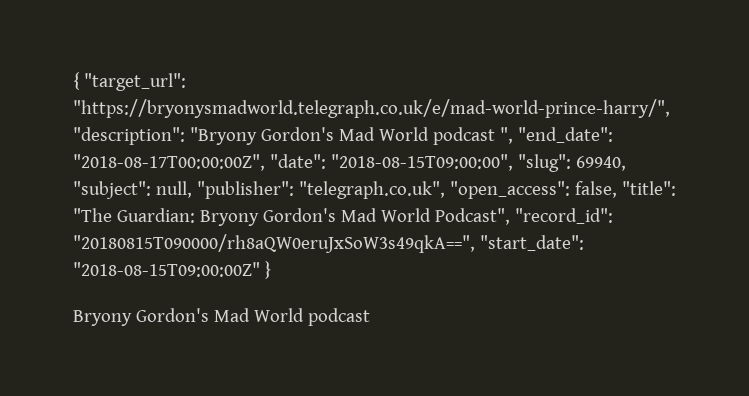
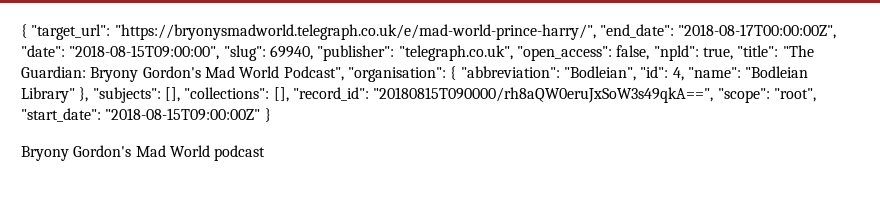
- { "target_url": "https://bryonysmadworld.telegraph.co.uk/e/mad-world-prince-harry/", "description": "Bryony Gordon's Mad World podcast ", "end_date": "2018-08-17T00:00:00Z", "date": "2018-08-15T09:00:00", "slug": 69940, "subject": null, "publisher": "telegraph.co.uk", "open_access": false, "title": "The Guardian: Bryony Gordon's Mad World Podcast", "record_id": "20180815T090000/rh8aQW0eruJxSoW3s49qkA==", "start_date": "2018-08-15T09:00:00Z" }
+ { "target_url": "https://bryonysmadworld.telegraph.co.uk/e/mad-world-prince-harry/", "end_date": "2018-08-17T00:00:00Z", "date": "2018-08-15T09:00:00", "slug": 69940, "publisher": "telegraph.co.uk", "open_access": false, "npld": true, "title": "The Guardian: Bryony Gordon's Mad World Podcast", "organisation": { "abbreviation": "Bodleian", "id": 4, "name": "Bodleian Library" }, "subjects": [], "collections": [], "record_id": "20180815T090000/rh8aQW0eruJxSoW3s49qkA==", "scope": "root", "start_date": "2018-08-15T09:00:00Z" }

